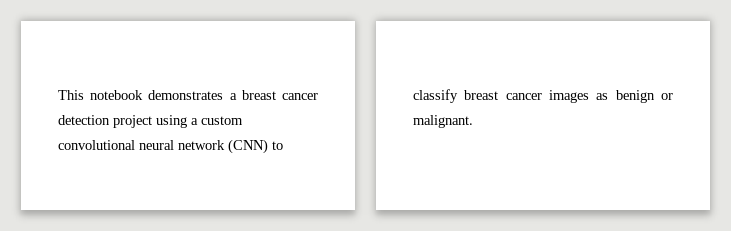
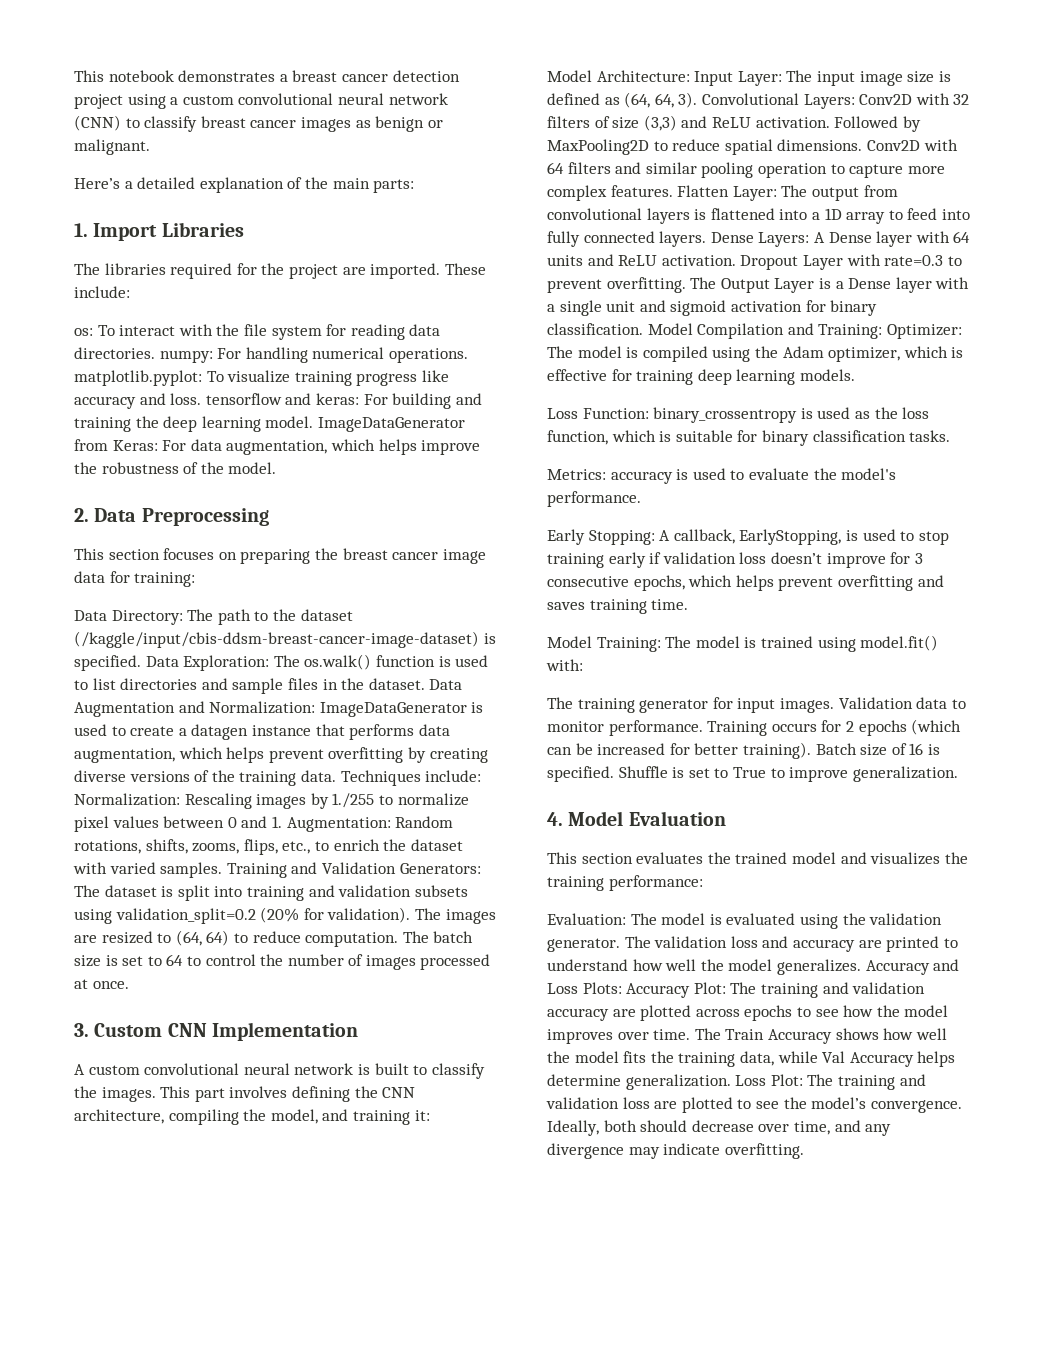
+ Here’s a detailed explanation of the main parts:
+ 1. Import Libraries
+ The libraries required for the project are imported. These include:
+ os: To interact with the file system for reading data directories. numpy: For handling numerical operations. matplotlib.pyplot: To visualize training progress like accuracy and loss. tensorflow and keras: For building and training the deep learning model. ImageDataGenerator from Keras: For data augmentation, which helps improve the robustness of the model.
+ 2. Data Preprocessing
+ This section focuses on preparing the breast cancer image data for training:
+ Data Directory: The path to the dataset (/kaggle/input/cbis-ddsm-breast-cancer-image-dataset) is specified. Data Exploration: The os.walk() function is used to list directories and sample files in the dataset. Data Augmentation and Normalization: ImageDataGenerator is used to create a datagen instance that performs data augmentation, which helps prevent overfitting by creating diverse versions of the training data. Techniques include: Normalization: Rescaling images by 1./255 to normalize pixel values between 0 and 1. Augmentation: Random rotations, shifts, zooms, flips, etc., to enrich the dataset with varied samples. Training and Validation Generators: The dataset is split into training and validation subsets using validation_split=0.2 (20% for validation). The images are resized to (64, 64) to reduce computation. The batch size is set to 64 to control the number of images processed at once.
+ 3. Custom CNN Implementation
+ A custom convolutional neural network is built to classify the images. This part involves defining the CNN architecture, compiling the model, and training it:
+ Model Architecture: Input Layer: The input image size is defined as (64, 64, 3). Convolutional Layers: Conv2D with 32 filters of size (3,3) and ReLU activation. Followed by MaxPooling2D to reduce spatial dimensions. Conv2D with 64 filters and similar pooling operation to capture more complex features. Flatten Layer: The output from convolutional layers is flattened into a 1D array to feed into fully connected layers. Dense Layers: A Dense layer with 64 units and ReLU activation. Dropout Layer with rate=0.3 to prevent overfitting. The Output Layer is a Dense layer with a single unit and sigmoid activation for binary classification. Model Compilation and Training: Optimizer: The model is compiled using the Adam optimizer, which is effective for training deep learning models.
+ Loss Function: binary_crossentropy is used as the loss function, which is suitable for binary classification tasks.
+ Metrics: accuracy is used to evaluate the model's performance.
+ Early Stopping: A callback, EarlyStopping, is used to stop training early if validation loss doesn’t improve for 3 consecutive epochs, which helps prevent overfitting and saves training time.
+ Model Training: The model is trained using model.fit() with:
+ The training generator for input images. Validation data to monitor performance. Training occurs for 2 epochs (which can be increased for better training). Batch size of 16 is specified. Shuffle is set to True to improve generalization.
+ 4. Model Evaluation
+ This section evaluates the trained model and visualizes the training performance:
+ Evaluation: The model is evaluated using the validation generator. The validation loss and accuracy are printed to understand how well the model generalizes. Accuracy and Loss Plots: Accuracy Plot: The training and validation accuracy are plotted across epochs to see how the model improves over time. The Train Accuracy shows how well the model fits the training data, while Val Accuracy helps determine generalization. Loss Plot: The training and validation loss are plotted to see the model’s convergence. Ideally, both should decrease over time, and any divergence may indicate overfitting.

